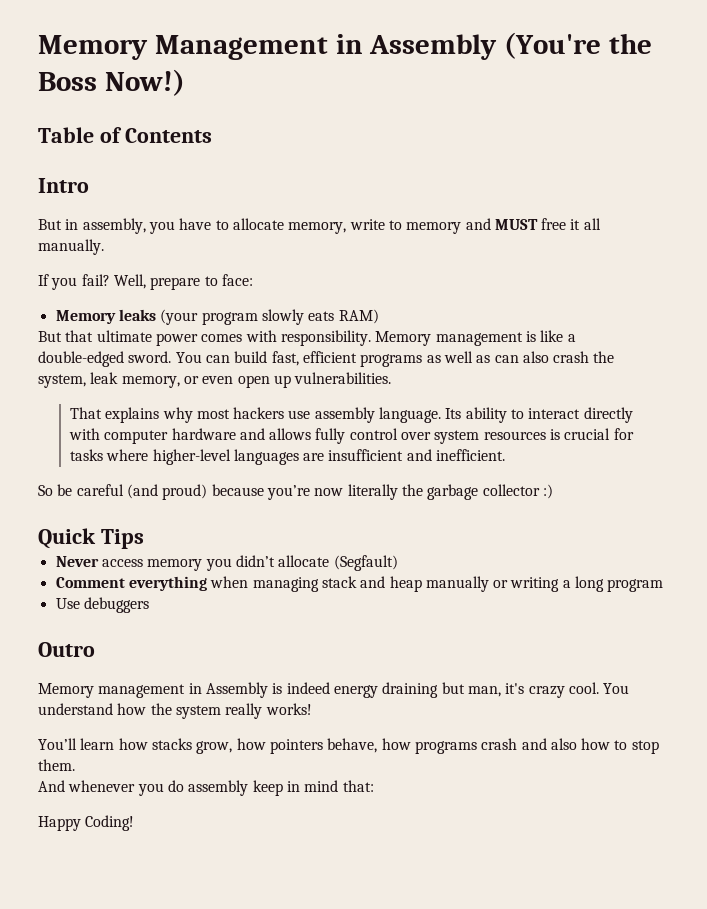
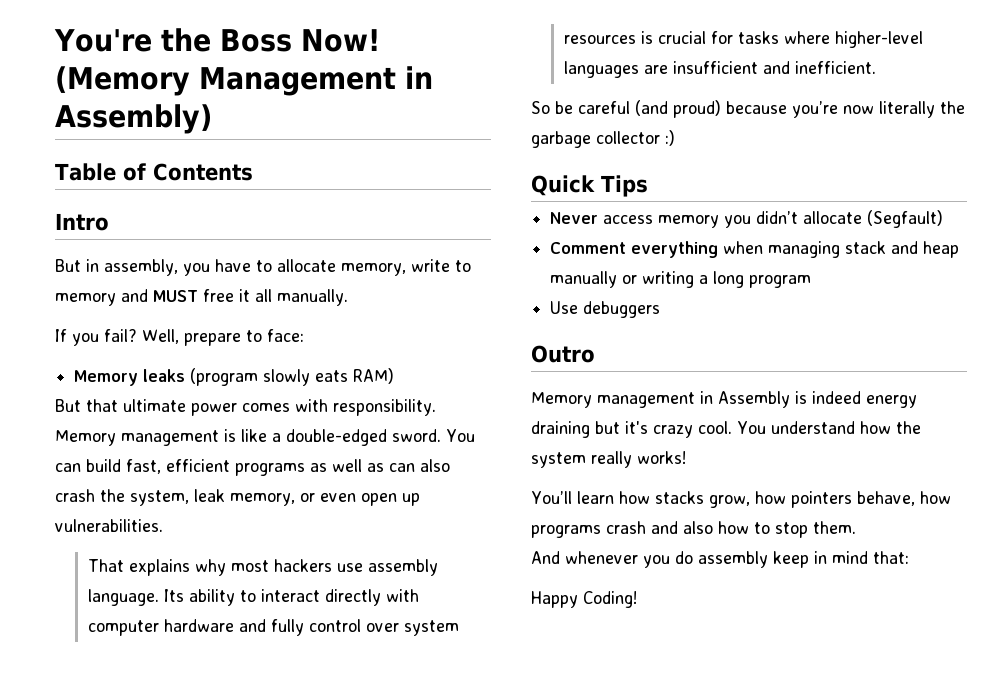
- Memory Management in Assembly (You're the Boss Now!)
+ You're the Boss Now! (Memory Management in Assembly)
- Memory leaks (your program slowly eats RAM)
+ Memory leaks (program slowly eats RAM)
- Its ability to interact directly with computer hardware and allows fully control over system resources is crucial for tasks where higher-level languages are insufficient and inefficient.
+ Its ability to interact directly with computer hardware and fully control over system resources is crucial for tasks where higher-level languages are insufficient and inefficient.
- Memory management in Assembly is indeed energy draining but man, it's crazy cool.
+ Memory management in Assembly is indeed energy draining but it's crazy cool.

